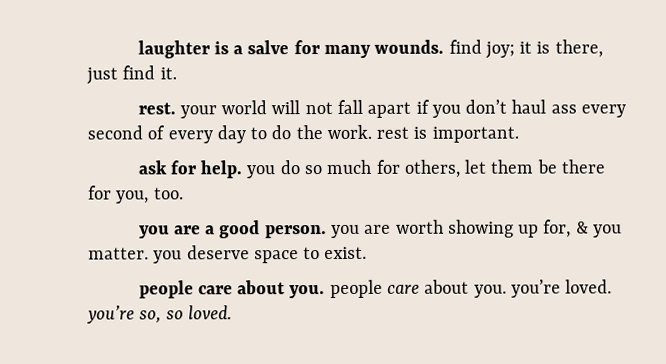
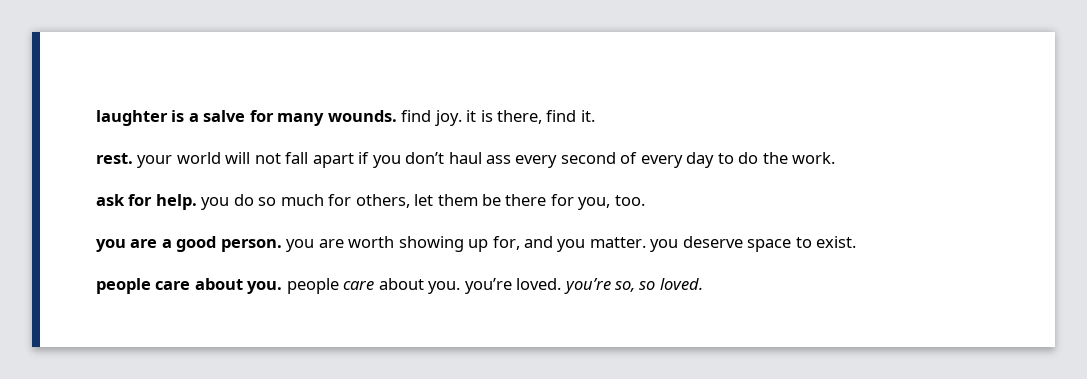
- laughter is a salve for many wounds. find joy; it is there, just find it.
+ laughter is a salve for many wounds. find joy. it is there, find it.
- rest. your world will not fall apart if you don’t haul ass every second of every day to do the work. rest is important.
+ rest. your world will not fall apart if you don’t haul ass every second of every day to do the work.
- you are a good person. you are worth showing up for, & you matter. you deserve space to exist.
+ you are a good person. you are worth showing up for, and you matter. you deserve space to exist.

